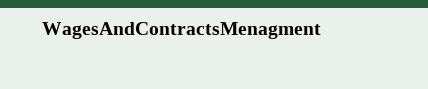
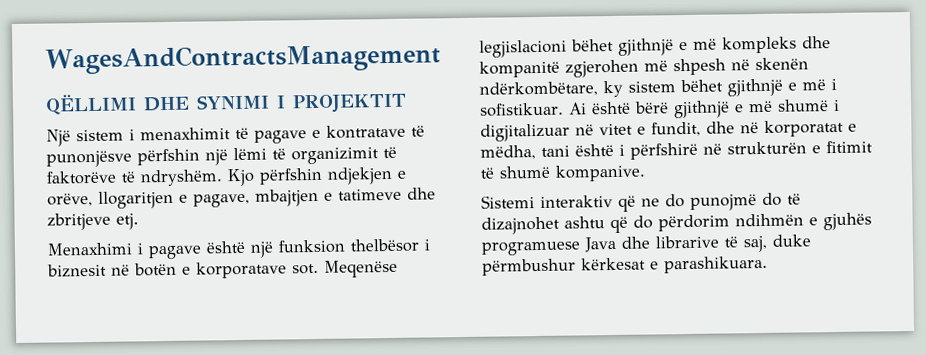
- WagesAndContractsMenagment
+ WagesAndContractsManagement
+ QËLLIMI DHE SYNIMI I PROJEKTIT
+ Një sistem i menaxhimit të pagave e kontratave të punonjësve përfshin një lëmi të organizimit të faktorëve të ndryshëm. Kjo përfshin ndjekjen e orëve, llogaritjen e pagave, mbajtjen e tatimeve dhe zbritjeve etj.
+ Menaxhimi i pagave është një funksion thelbësor i biznesit në botën e korporatave sot. Meqenëse legjislacioni bëhet gjithnjë e më kompleks dhe kompanitë zgjerohen më shpesh në skenën ndërkombëtare, ky sistem bëhet gjithnjë e më i sofistikuar. Ai është bërë gjithnjë e më shumë i digjitalizuar në vitet e fundit, dhe në korporatat e mëdha, tani është i përfshirë në strukturën e fitimit të shumë kompanive.
+ Sistemi interaktiv që ne do punojmë do të dizajnohet ashtu që do përdorim ndihmën e gjuhës programuese Java dhe librarive të saj, duke përmbushur kërkesat e parashikuara.

